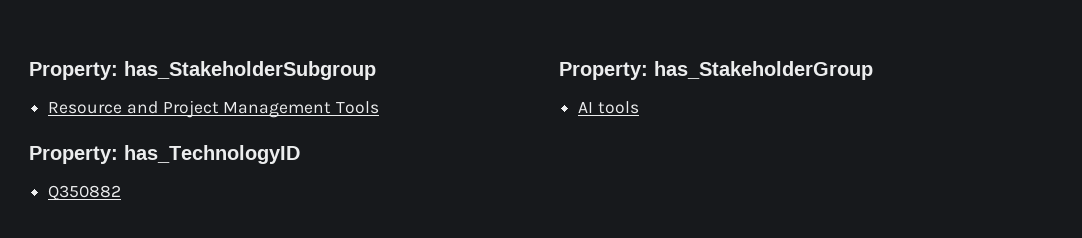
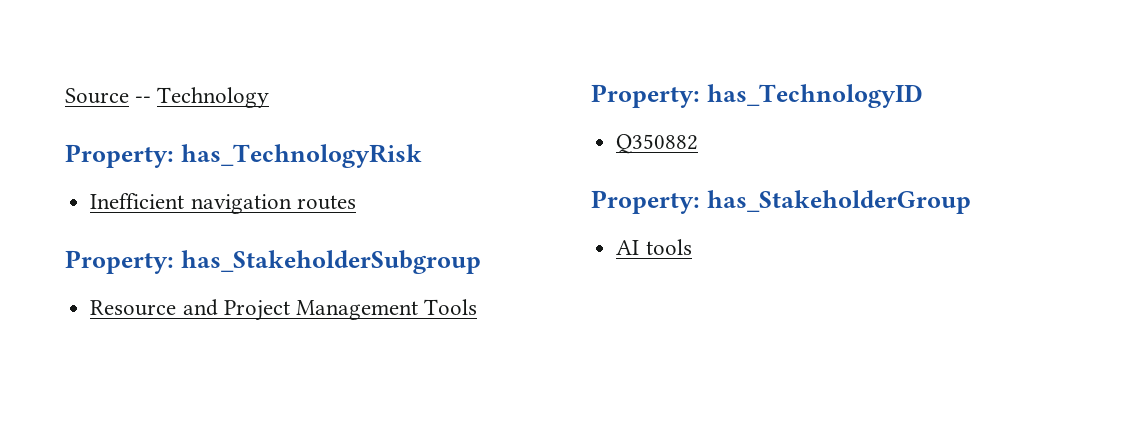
+ Source -- Technology
+ Property: has_TechnologyRisk
+ Inefficient navigation routes

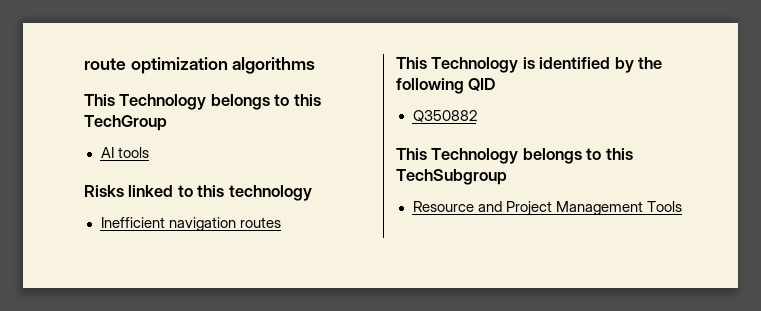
- Source -- Technology
- Property: has_TechnologyRisk
+ route optimization algorithms
+ This Technology belongs to this TechGroup
+ AI tools
+ Risks linked to this technology
  Inefficient navigation routes
- Property: has_StakeholderSubgroup
+ This Technology is identified by the following QID
+ Q350882
+ This Technology belongs to this TechSubgroup
- Property: has_TechnologyID
- Q350882
- Property: has_StakeholderGroup
- AI tools

